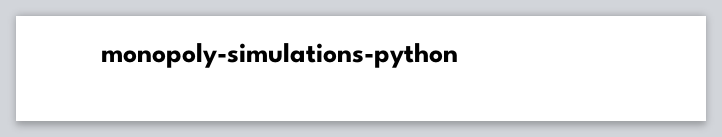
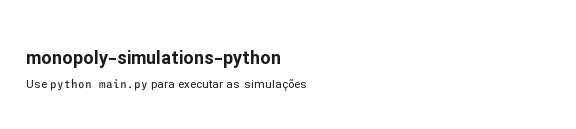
+ Use python main.py para executar as simulações

